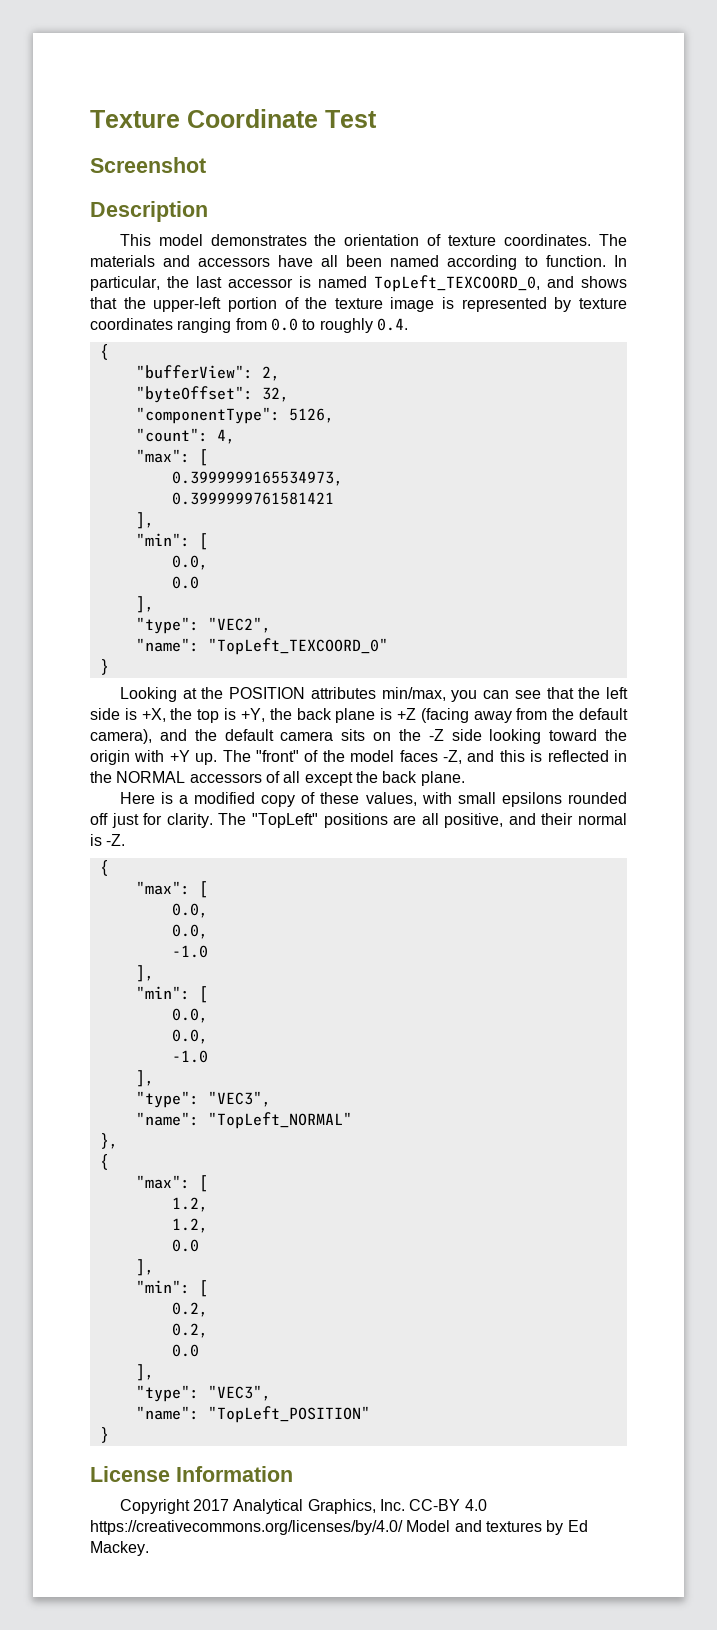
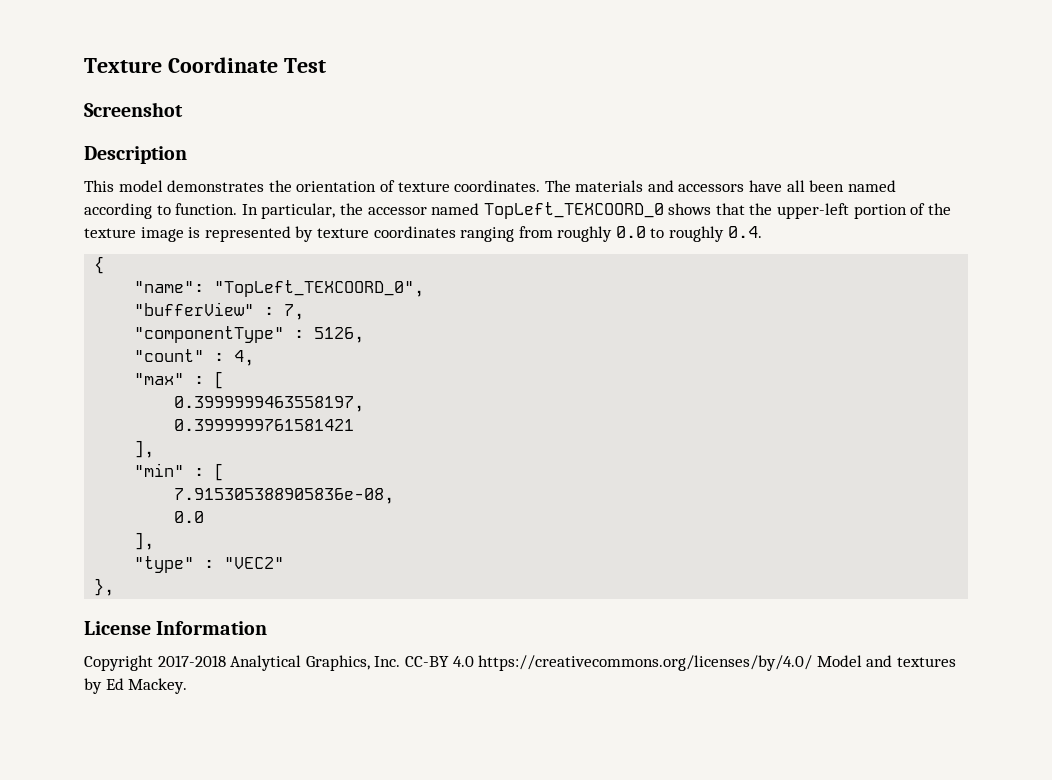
- In particular, the last accessor is named TopLeft_TEXCOORD_0, and shows that the upper-left portion of the texture image is represented by texture coordinates ranging from 0.0 to roughly 0.4.
+ In particular, the accessor named TopLeft_TEXCOORD_0 shows that the upper-left portion of the texture image is represented by texture coordinates ranging from roughly 0.0 to roughly 0.4.
- "bufferView": 2,
- "byteOffset": 32,
- "componentType": 5126,
+ "name": "TopLeft_TEXCOORD_0",
+ "bufferView" : 7,
+ "componentType" : 5126,
- "count": 4,
- "max": [
- 0.3999999165534973,
+ "count" : 4,
+ "max" : [
+ 0.3999999463558197,
  0.3999999761581421
  ],
- "min": [
- 0.0,
+ "min" : [
+ 7.915305388905836e-08,
  0.0
  ],
- "type": "VEC2",
- "name": "TopLeft_TEXCOORD_0"
- }
- Looking at the POSITION attributes min/max, you can see that the left side is +X, the top is +Y, the back plane is +Z (facing away from the default camera), and the default camera sits on the -Z side looking toward the origin with +Y up. The "front" of the model faces -Z, and this is reflected in the NORMAL accessors of all except the back plane.
- Here is a modified copy of these values, with small epsilons rounded off just for clarity. The "TopLeft" positions are all positive, and their normal is -Z.
- {
- "max": [
- 0.0,
- 0.0,
- -1.0
- ],
- "min": [
- 0.0,
- 0.0,
- -1.0
- ],
- "type": "VEC3",
- "name": "TopLeft_NORMAL"
+ "type" : "VEC2"
  },
- {
- "max": [
- 1.2,
- 1.2,
- 0.0
- ],
- "min": [
- 0.2,
- 0.2,
- 0.0
- ],
- "type": "VEC3",
- "name": "TopLeft_POSITION"
- }
- Copyright 2017 Analytical Graphics, Inc. CC-BY 4.0 https://creativecommons.org/licenses/by/4.0/ Model and textures by Ed Mackey.
+ Copyright 2017-2018 Analytical Graphics, Inc. CC-BY 4.0 https://creativecommons.org/licenses/by/4.0/ Model and textures by Ed Mackey.

